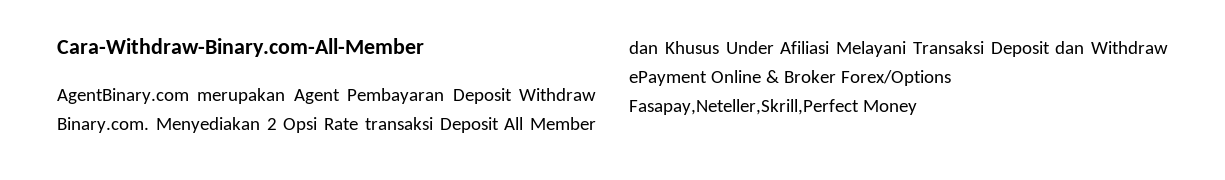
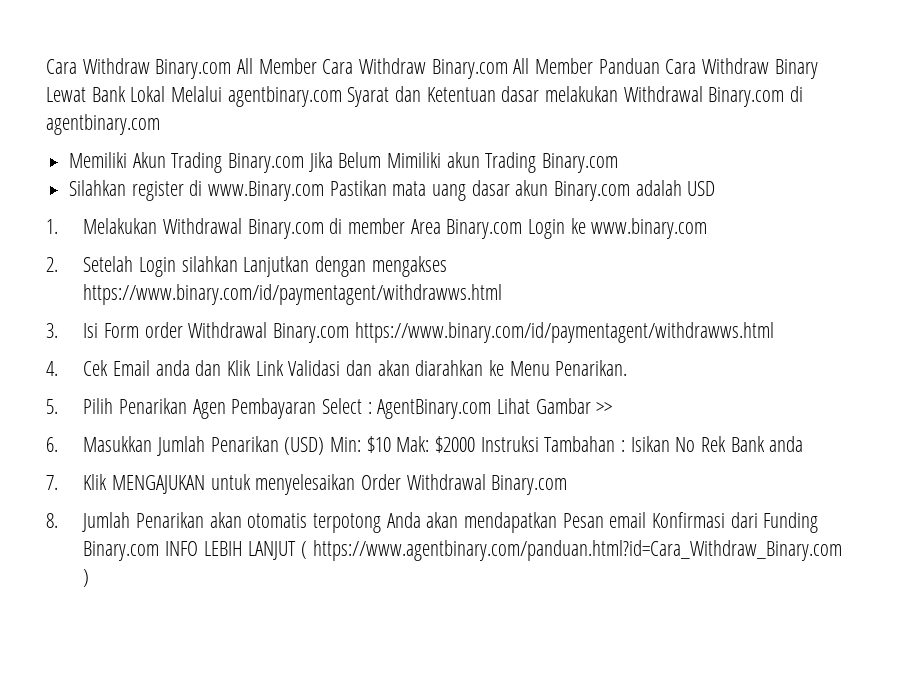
- Cara-Withdraw-Binary.com-All-Member
- AgentBinary.com merupakan Agent Pembayaran Deposit Withdraw Binary.com. Menyediakan 2 Opsi Rate transaksi Deposit All Member dan Khusus Under Afiliasi Melayani Transaksi Deposit dan Withdraw ePayment Online & Broker Forex/Options Fasapay,Neteller,Skrill,Perfect Money
+ Cara Withdraw Binary.com All Member Cara Withdraw Binary.com All Member Panduan Cara Withdraw Binary Lewat Bank Lokal Melalui agentbinary.com Syarat dan Ketentuan dasar melakukan Withdrawal Binary.com di agentbinary.com
+ Memiliki Akun Trading Binary.com Jika Belum Mimiliki akun Trading Binary.com
+ Silahkan register di www.Binary.com Pastikan mata uang dasar akun Binary.com adalah USD
+ 1. Melakukan Withdrawal Binary.com di member Area Binary.com Login ke www.binary.com
+ 2. Setelah Login silahkan Lanjutkan dengan mengakses https://www.binary.com/id/paymentagent/withdrawws.html
+ 3. Isi Form order Withdrawal Binary.com https://www.binary.com/id/paymentagent/withdrawws.html
+ 4. Cek Email anda dan Klik Link Validasi dan akan diarahkan ke Menu Penarikan.
+ 5. Pilih Penarikan Agen Pembayaran Select : AgentBinary.com Lihat Gambar >>
+ 6. Masukkan Jumlah Penarikan (USD) Min: $10 Mak: $2000 Instruksi Tambahan : Isikan No Rek Bank anda
+ 7. Klik MENGAJUKAN untuk menyelesaikan Order Withdrawal Binary.com
+ 8. Jumlah Penarikan akan otomatis terpotong Anda akan mendapatkan Pesan email Konfirmasi dari Funding Binary.com INFO LEBIH LANJUT ( https://www.agentbinary.com/panduan.html?id=Cara_Withdraw_Binary.com )

